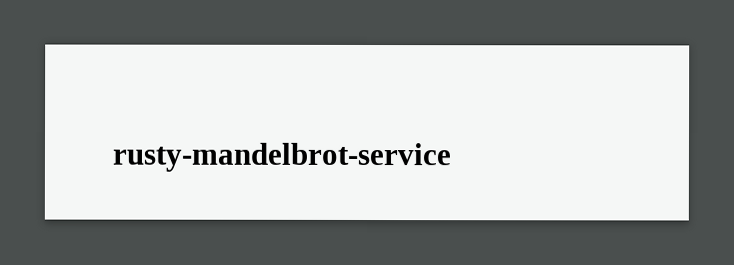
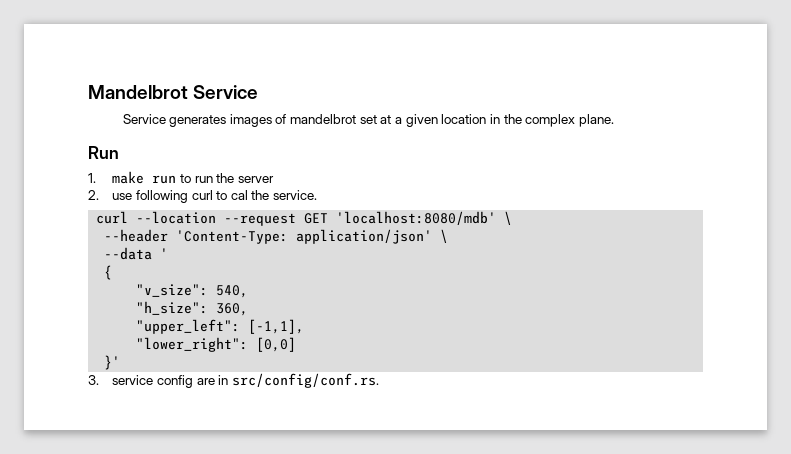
- rusty-mandelbrot-service
+ Mandelbrot Service
+ Service generates images of mandelbrot set at a given location in the complex plane.
+ Run
+ 1. make run to run the server
+ 2. use following curl to cal the service.
+ curl --location --request GET 'localhost:8080/mdb' \
+ --header 'Content-Type: application/json' \
+ --data '
+ {
+ "v_size": 540,
+ "h_size": 360,
+ "upper_left": [-1,1],
+ "lower_right": [0,0]
+ }'
+ 3. service config are in src/config/conf.rs.

